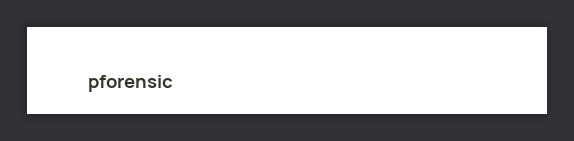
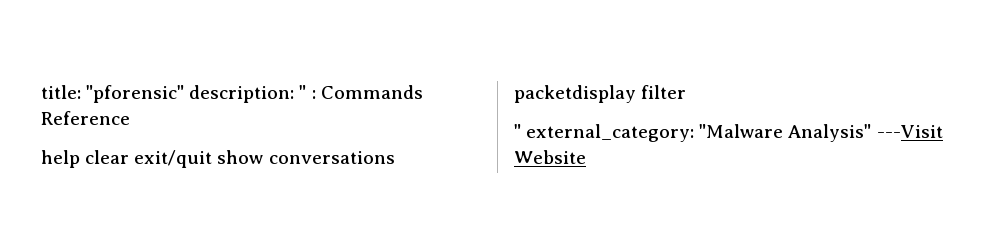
- pforensic
+ title: "pforensic" description: " : Commands Reference
+ help clear exit/quit show conversations packetdisplay filter
+ " external_category: "Malware Analysis" ---Visit Website

